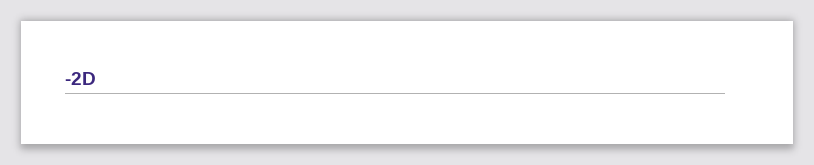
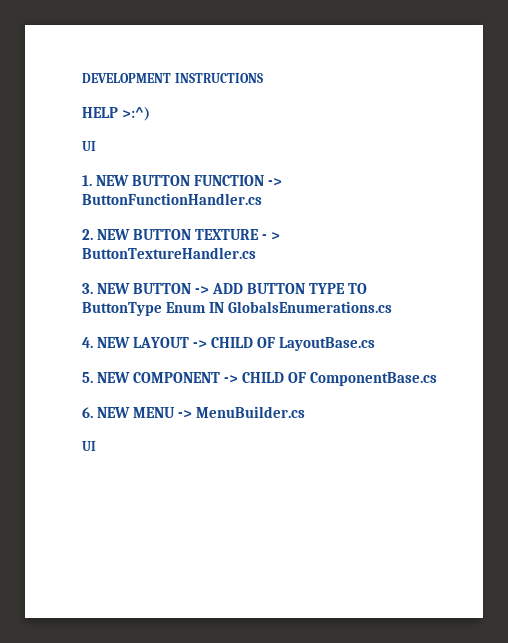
- -2D
+ DEVELOPMENT INSTRUCTIONS
+ HELP >:^)
+ UI
+ 1. NEW BUTTON FUNCTION -> ButtonFunctionHandler.cs
+ 2. NEW BUTTON TEXTURE - > ButtonTextureHandler.cs
+ 3. NEW BUTTON -> ADD BUTTON TYPE TO ButtonType Enum IN GlobalsEnumerations.cs
+ 4. NEW LAYOUT -> CHILD OF LayoutBase.cs
+ 5. NEW COMPONENT -> CHILD OF ComponentBase.cs
+ 6. NEW MENU -> MenuBuilder.cs
+ UI

